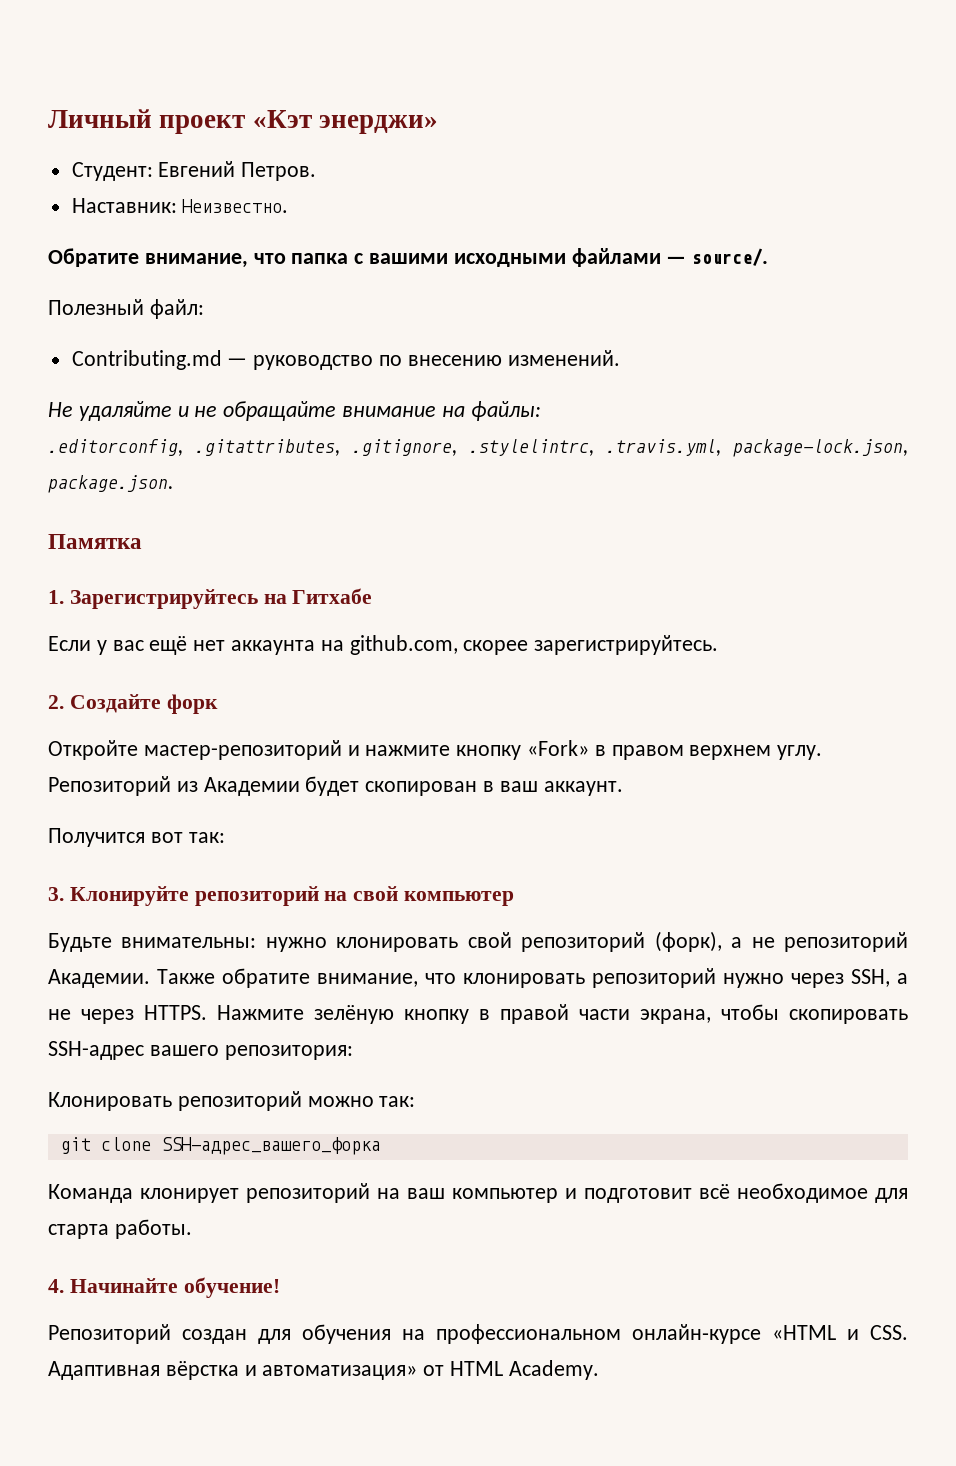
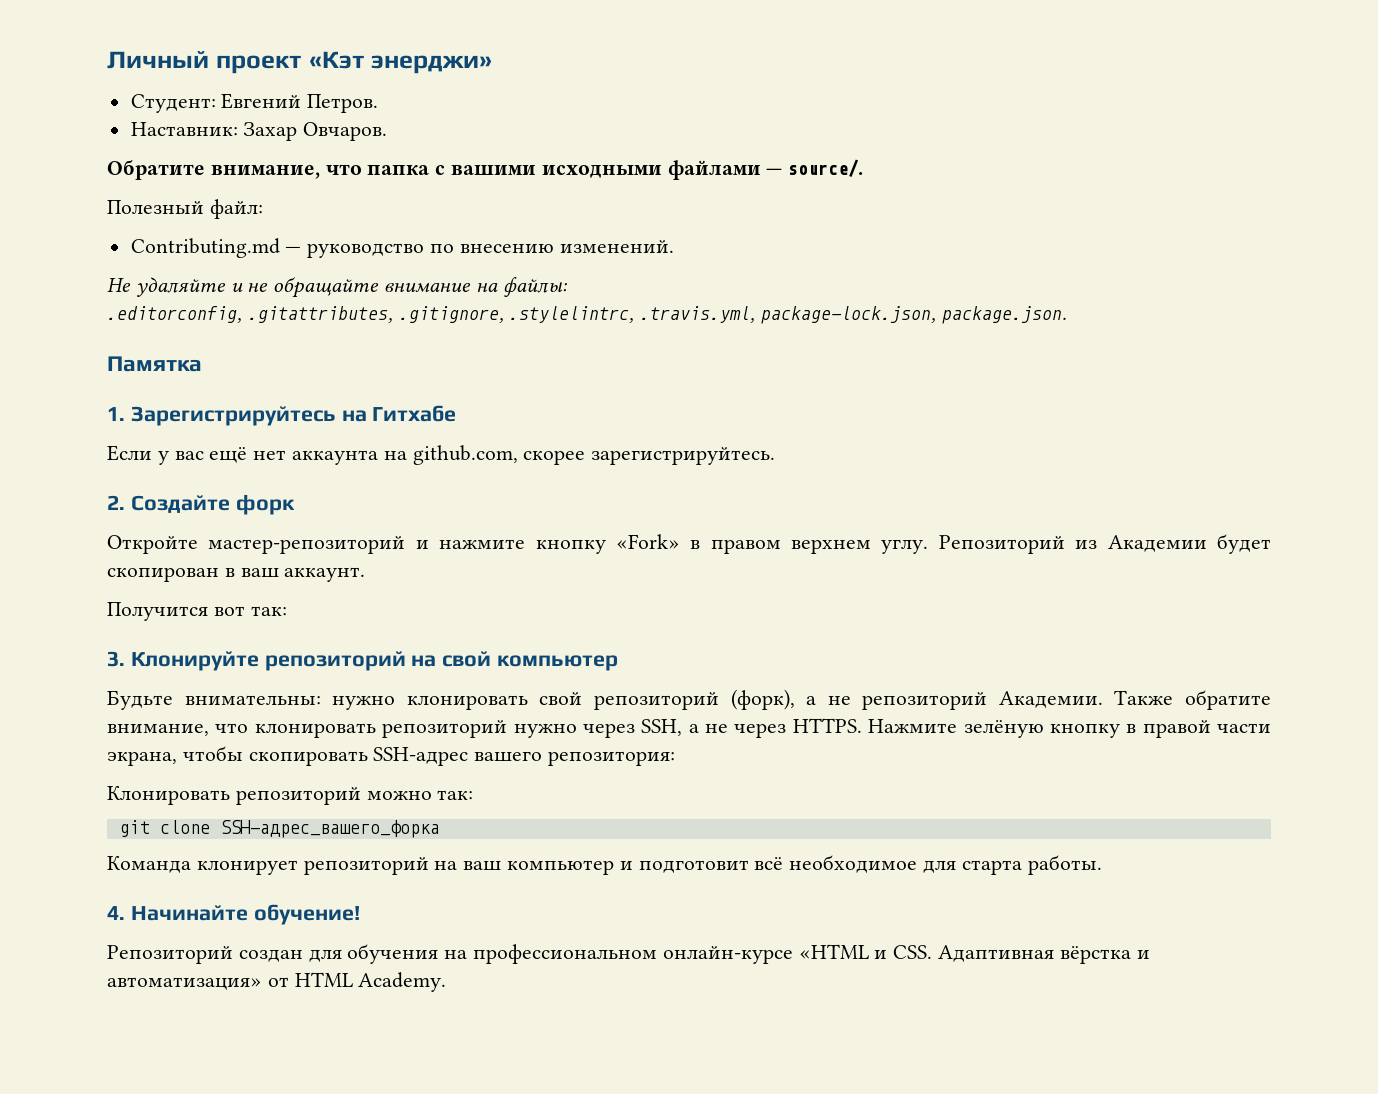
- Наставник: Неизвестно.
+ Наставник: Захар Овчаров.

